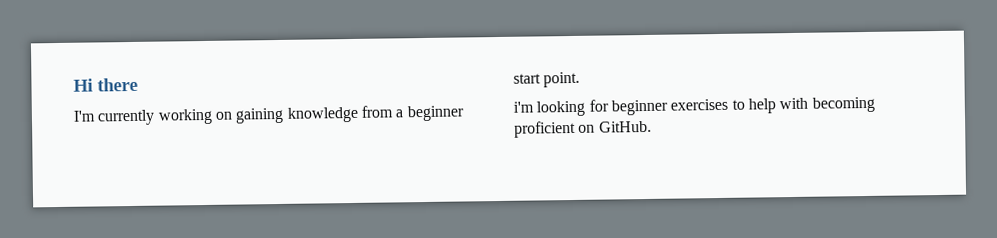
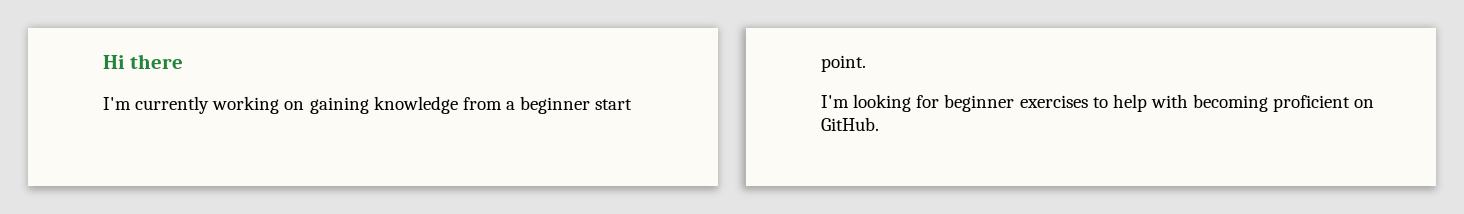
- i'm looking for beginner exercises to help with becoming proficient on GitHub.
+ I'm looking for beginner exercises to help with becoming proficient on GitHub.

